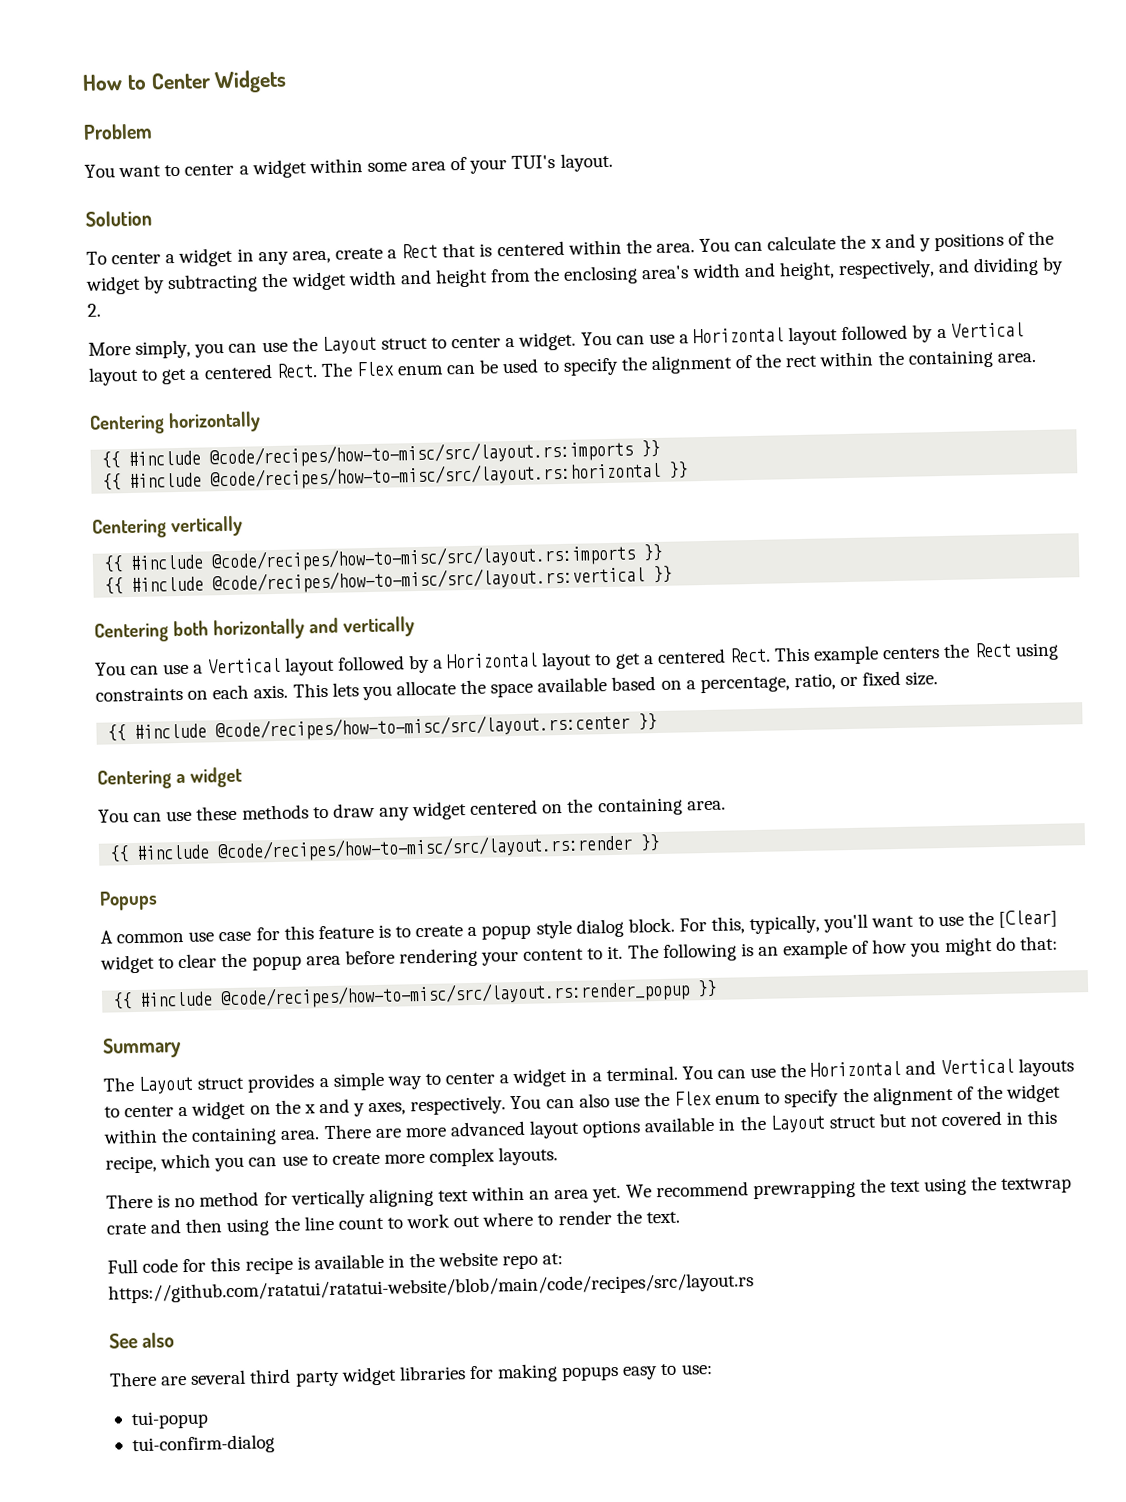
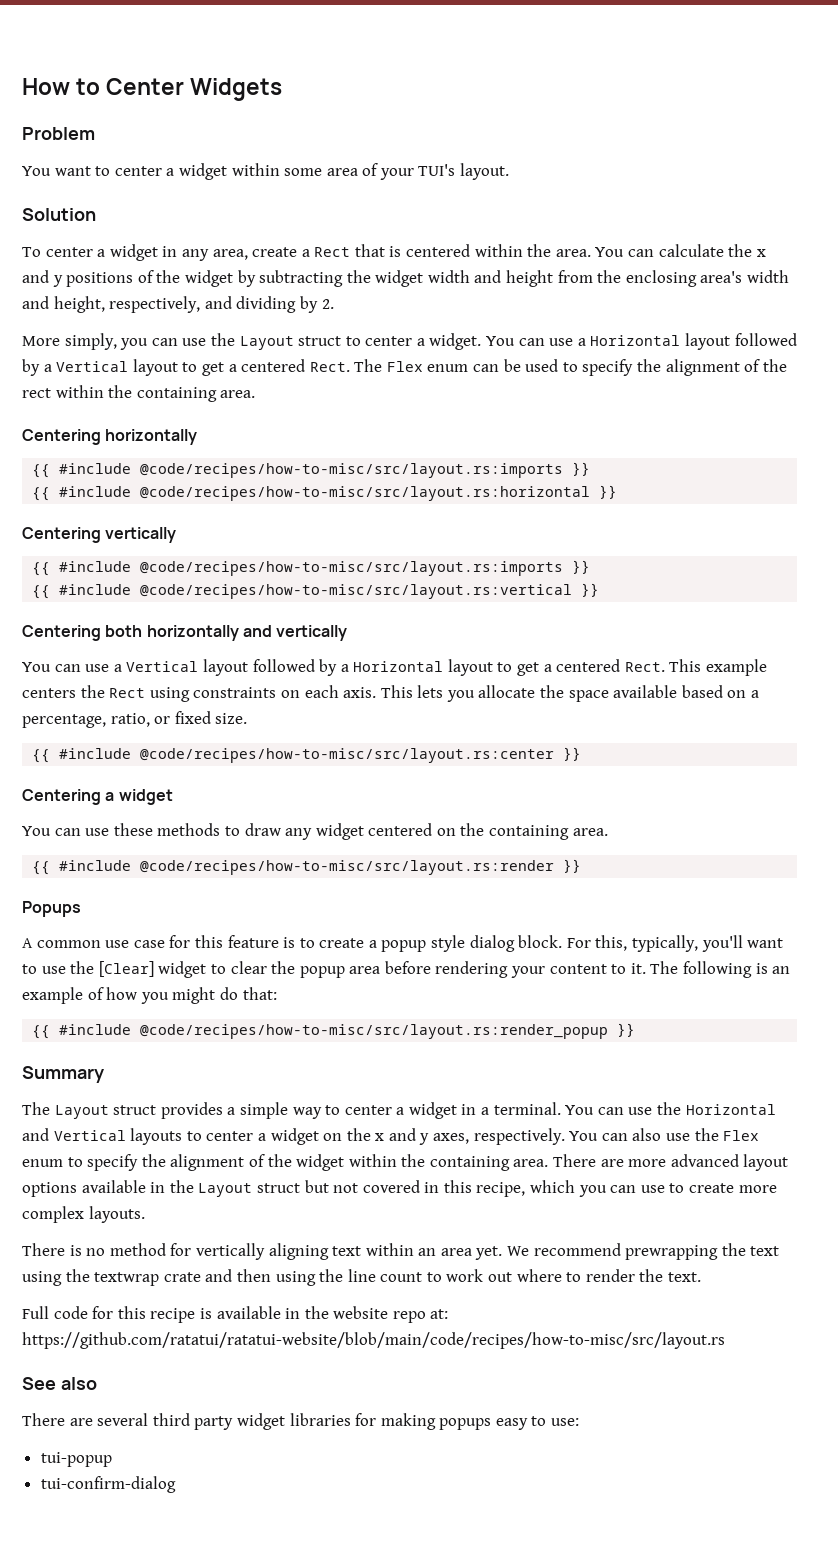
- Full code for this recipe is available in the website repo at: https://github.com/ratatui/ratatui-website/blob/main/code/recipes/src/layout.rs
+ Full code for this recipe is available in the website repo at: https://github.com/ratatui/ratatui-website/blob/main/code/recipes/how-to-misc/src/layout.rs

